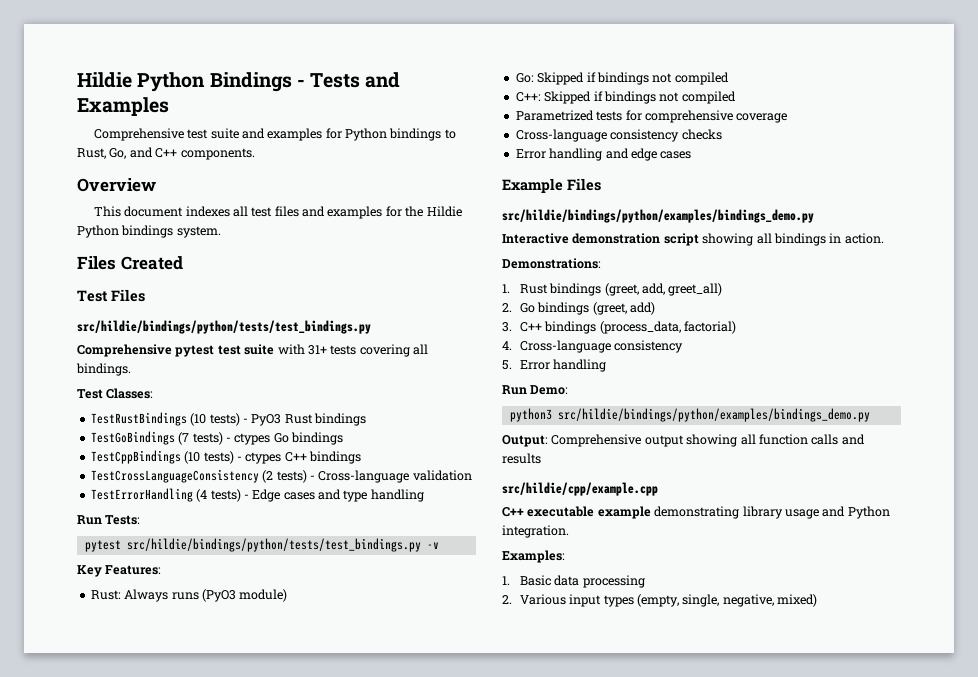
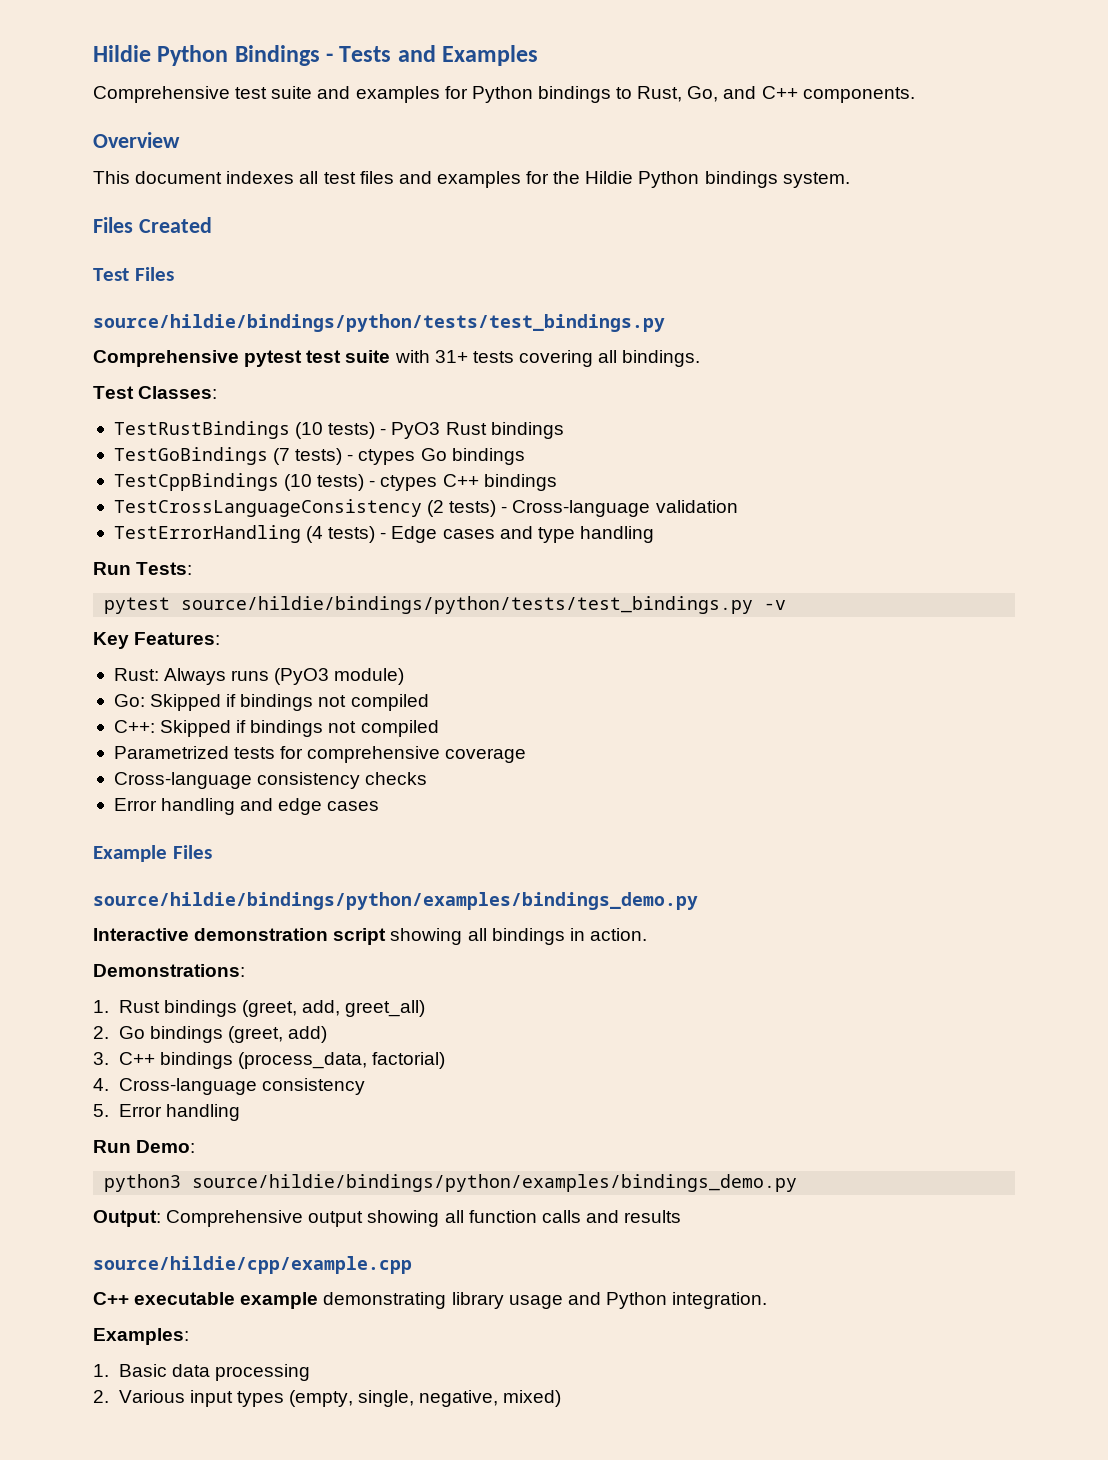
  Test Files
- src/hildie/bindings/python/tests/test_bindings.py
+ source/hildie/bindings/python/tests/test_bindings.py
- pytest src/hildie/bindings/python/tests/test_bindings.py -v
+ pytest source/hildie/bindings/python/tests/test_bindings.py -v
  Example Files
- src/hildie/bindings/python/examples/bindings_demo.py
+ source/hildie/bindings/python/examples/bindings_demo.py
- python3 src/hildie/bindings/python/examples/bindings_demo.py
+ python3 source/hildie/bindings/python/examples/bindings_demo.py
- src/hildie/cpp/example.cpp
+ source/hildie/cpp/example.cpp

